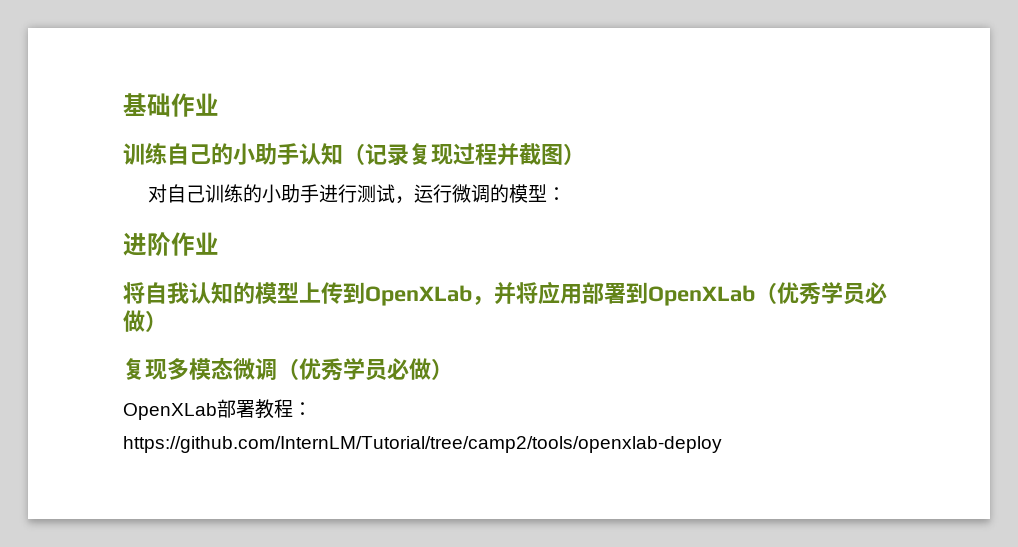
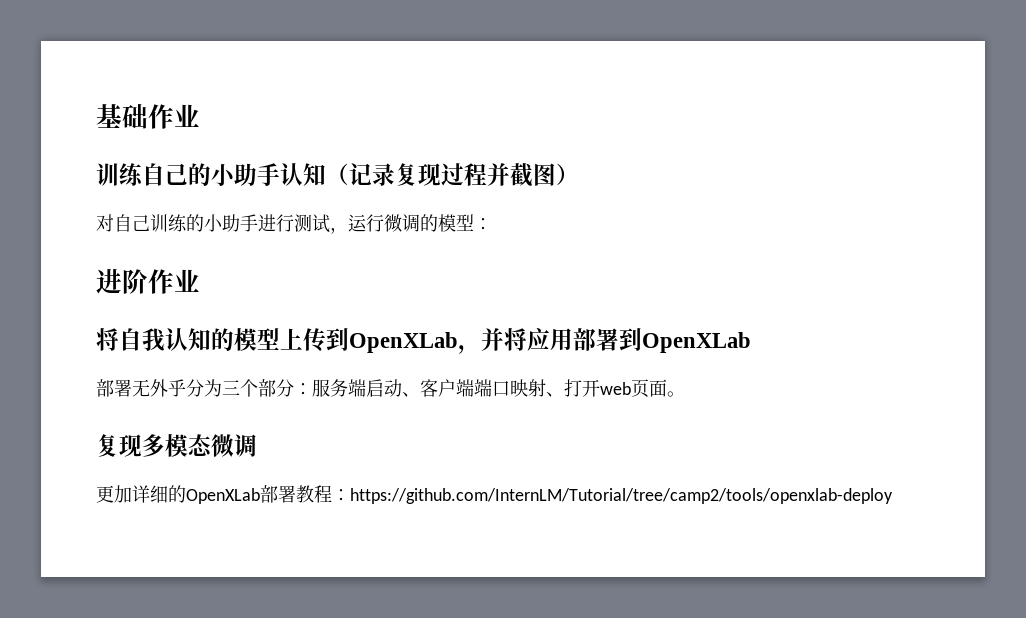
- 将自我认知的模型上传到OpenXLab，并将应用部署到OpenXLab（优秀学员必做）
+ 将自我认知的模型上传到OpenXLab，并将应用部署到OpenXLab
+ 部署无外乎分为三个部分：服务端启动、客户端端口映射、打开web页面。
- 复现多模态微调（优秀学员必做）
- OpenXLab部署教程：https://github.com/InternLM/Tutorial/tree/camp2/tools/openxlab-deploy
+ 复现多模态微调
+ 更加详细的OpenXLab部署教程：https://github.com/InternLM/Tutorial/tree/camp2/tools/openxlab-deploy

